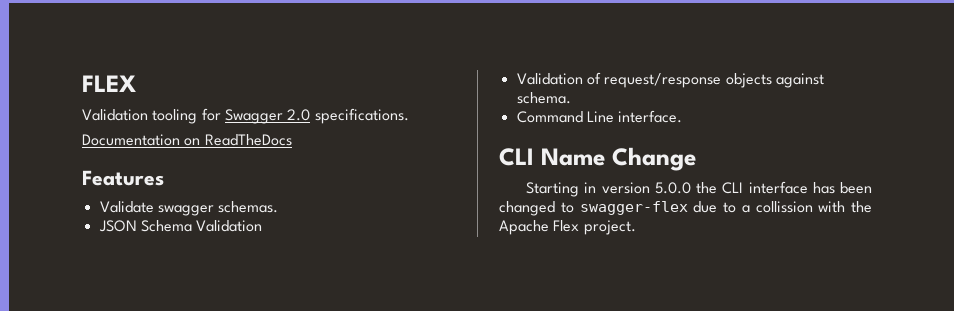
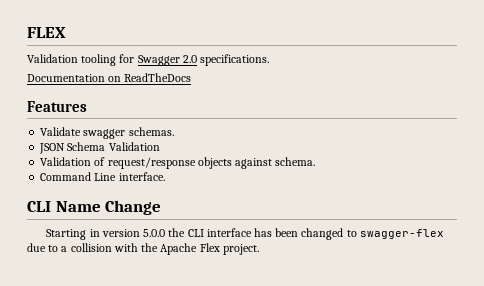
- Starting in version 5.0.0 the CLI interface has been changed to swagger-flex due to a collission with the Apache Flex project.
+ Starting in version 5.0.0 the CLI interface has been changed to swagger-flex due to a collision with the Apache Flex project.

